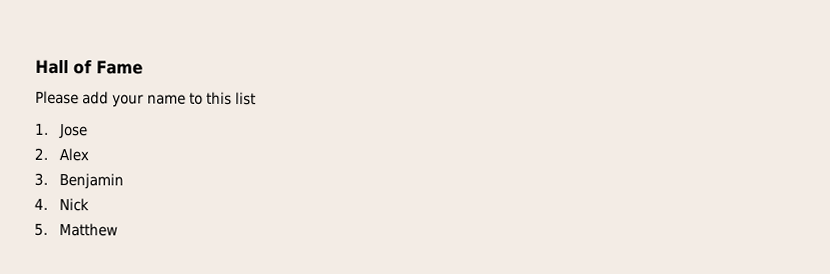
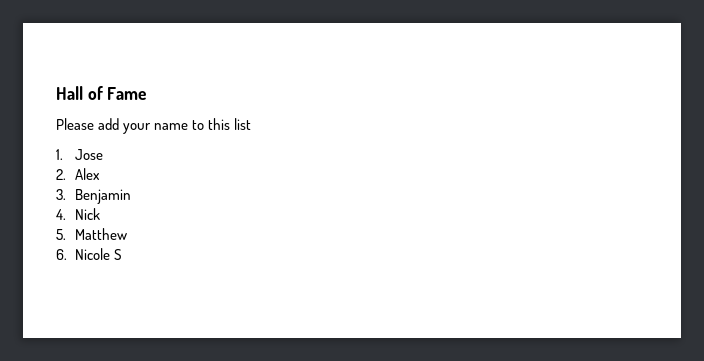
+ 6. Nicole S

